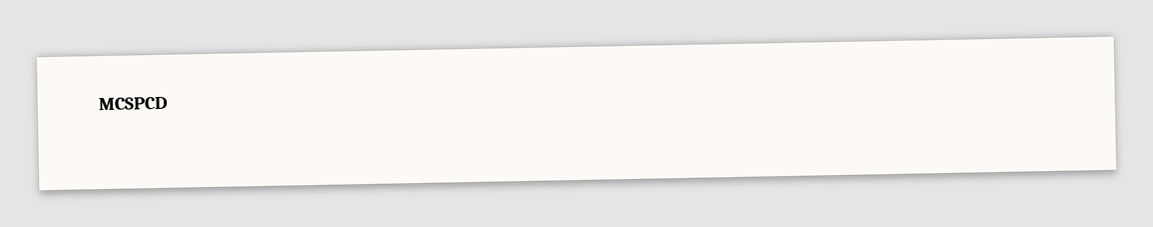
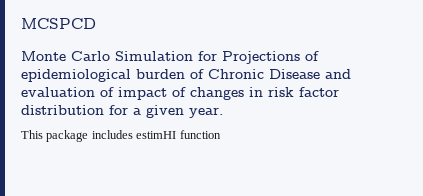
+ Monte Carlo Simulation for Projections of epidemiological burden of Chronic Disease and evaluation of impact of changes in risk factor distribution for a given year.
+ This package includes estimHI function

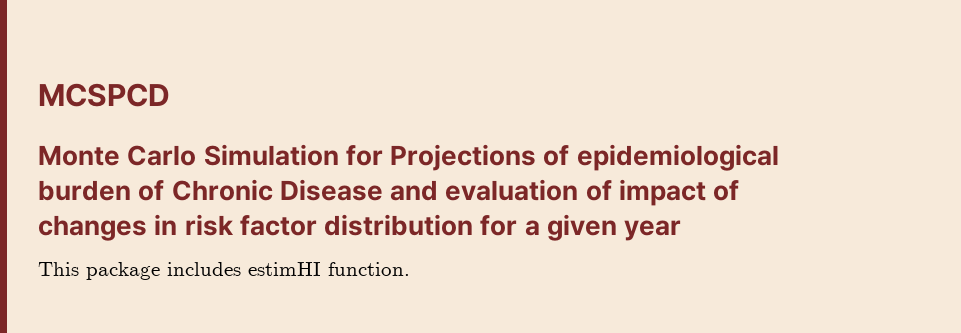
- Monte Carlo Simulation for Projections of epidemiological burden of Chronic Disease and evaluation of impact of changes in risk factor distribution for a given year.
+ Monte Carlo Simulation for Projections of epidemiological burden of Chronic Disease and evaluation of impact of changes in risk factor distribution for a given year
- This package includes estimHI function
+ This package includes estimHI function.

